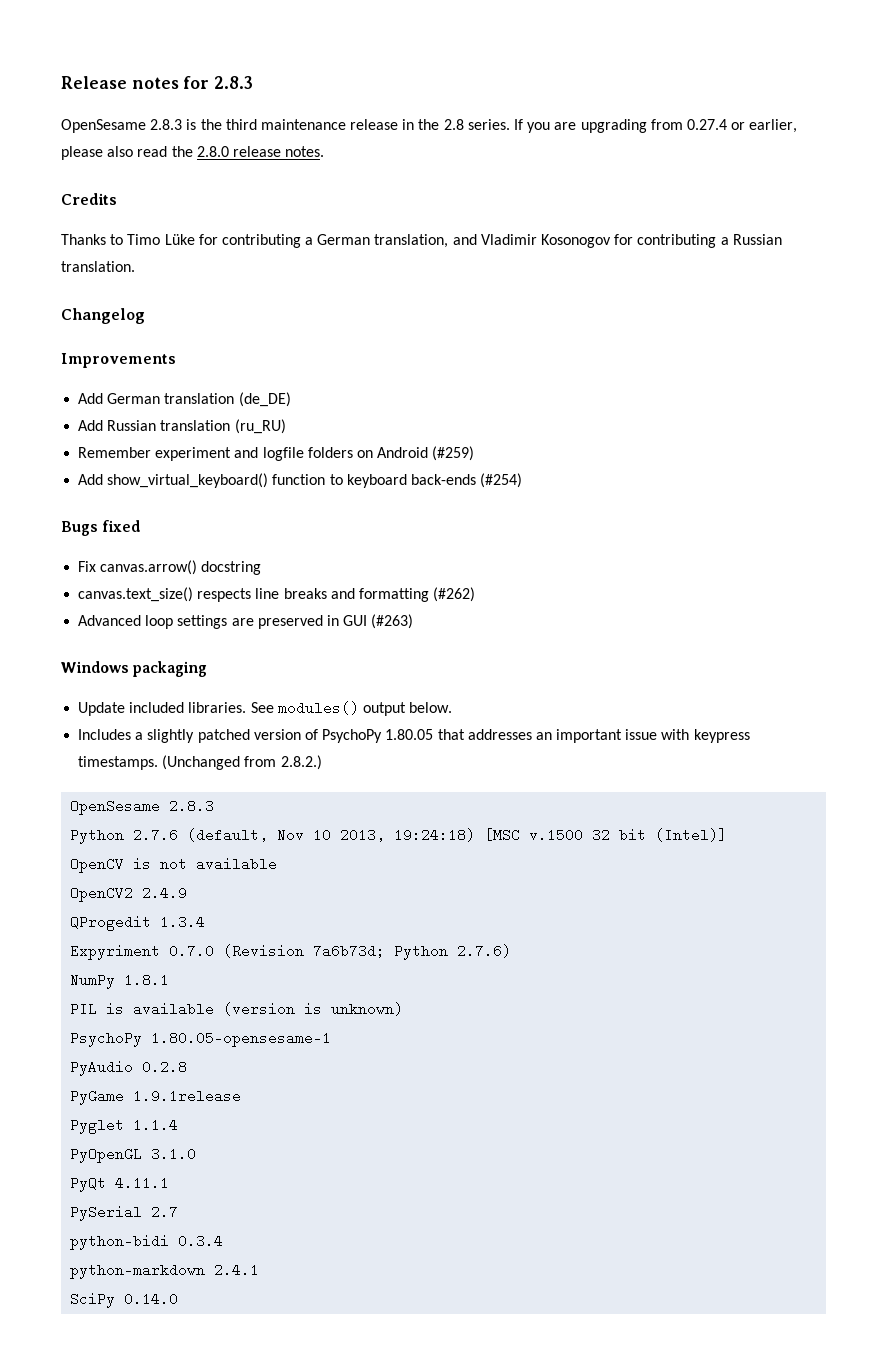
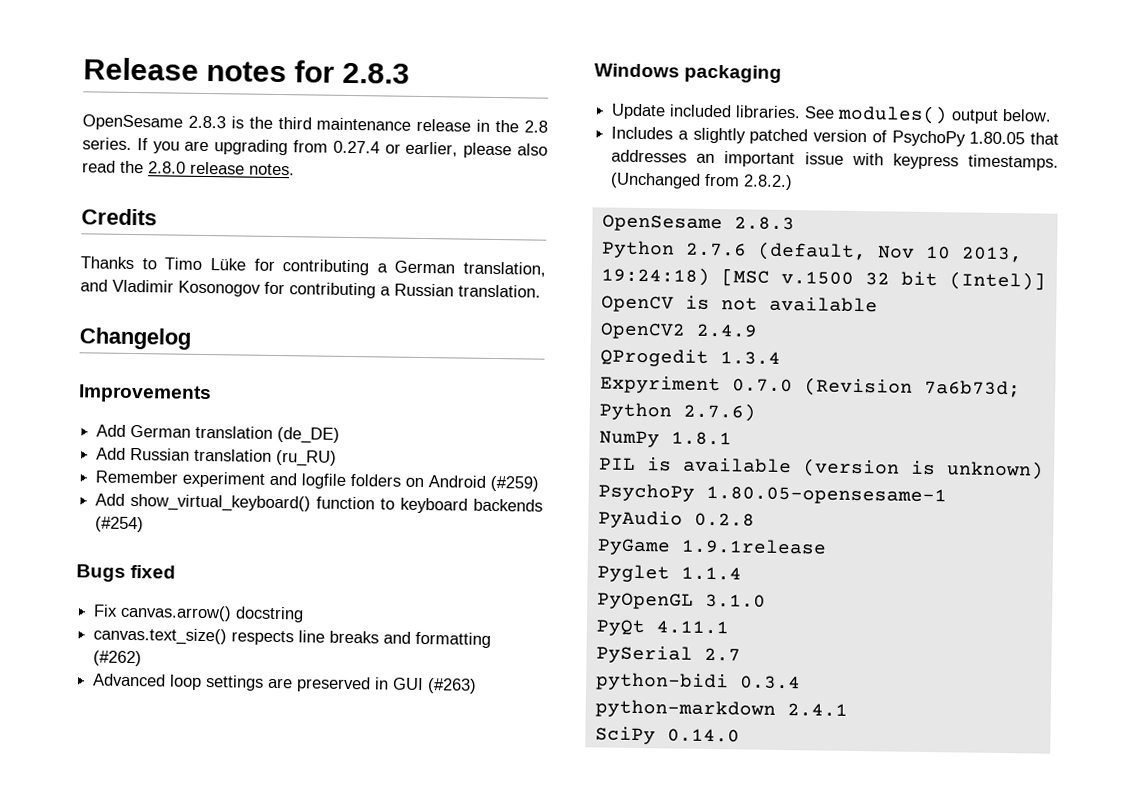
- Add show_virtual_keyboard() function to keyboard back-ends (#254)
+ Add show_virtual_keyboard() function to keyboard backends (#254)

